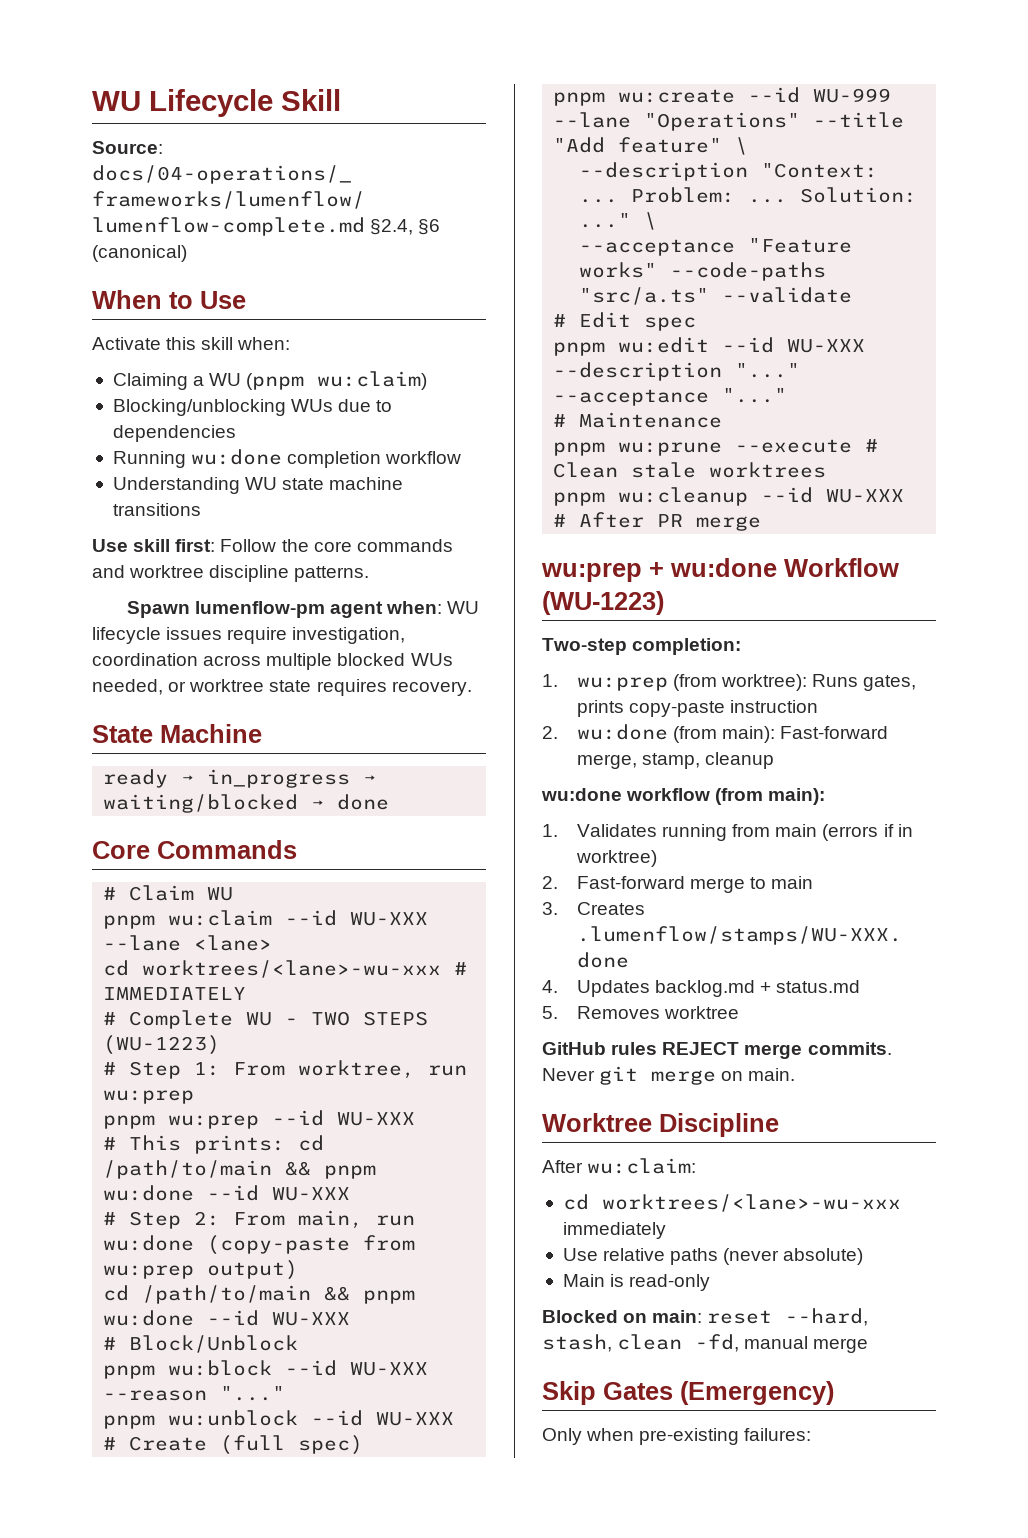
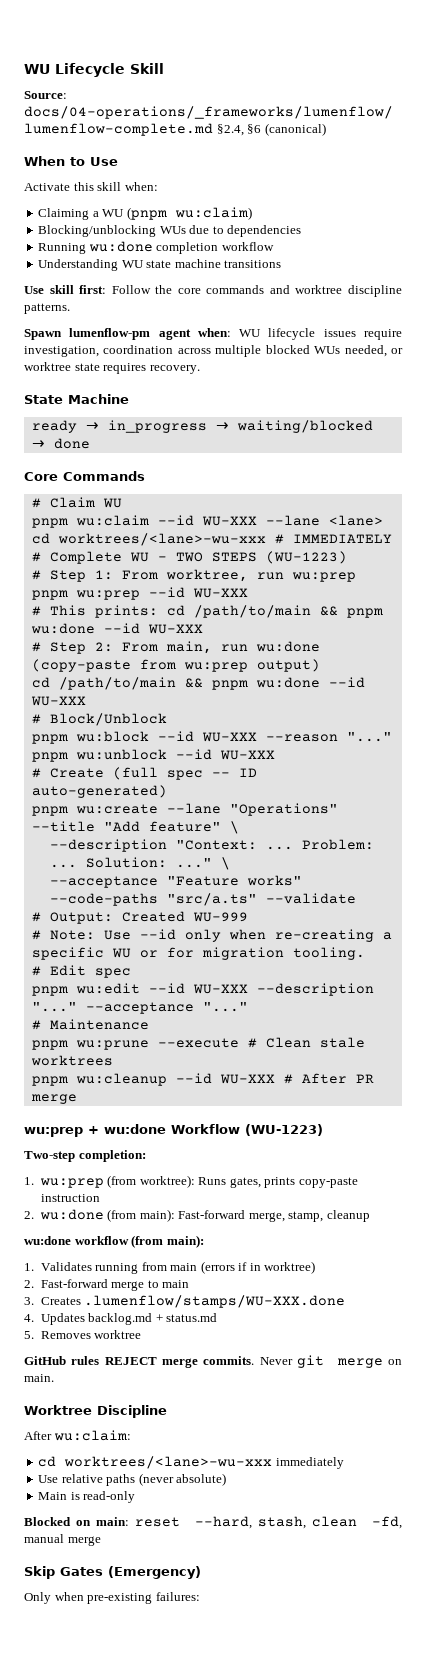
- # Create (full spec)
+ # Create (full spec -- ID auto-generated)
- pnpm wu:create --id WU-999 --lane "Operations" --title "Add feature" \
+ pnpm wu:create --lane "Operations" --title "Add feature" \
+ # Output: Created WU-999
+ # Note: Use --id only when re-creating a specific WU or for migration tooling.

